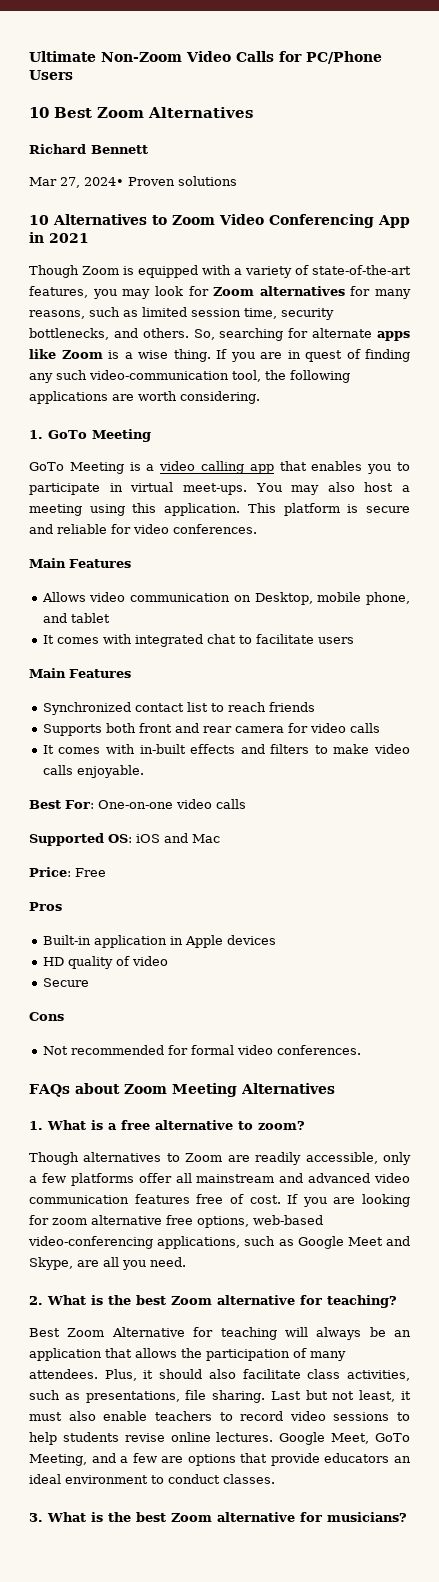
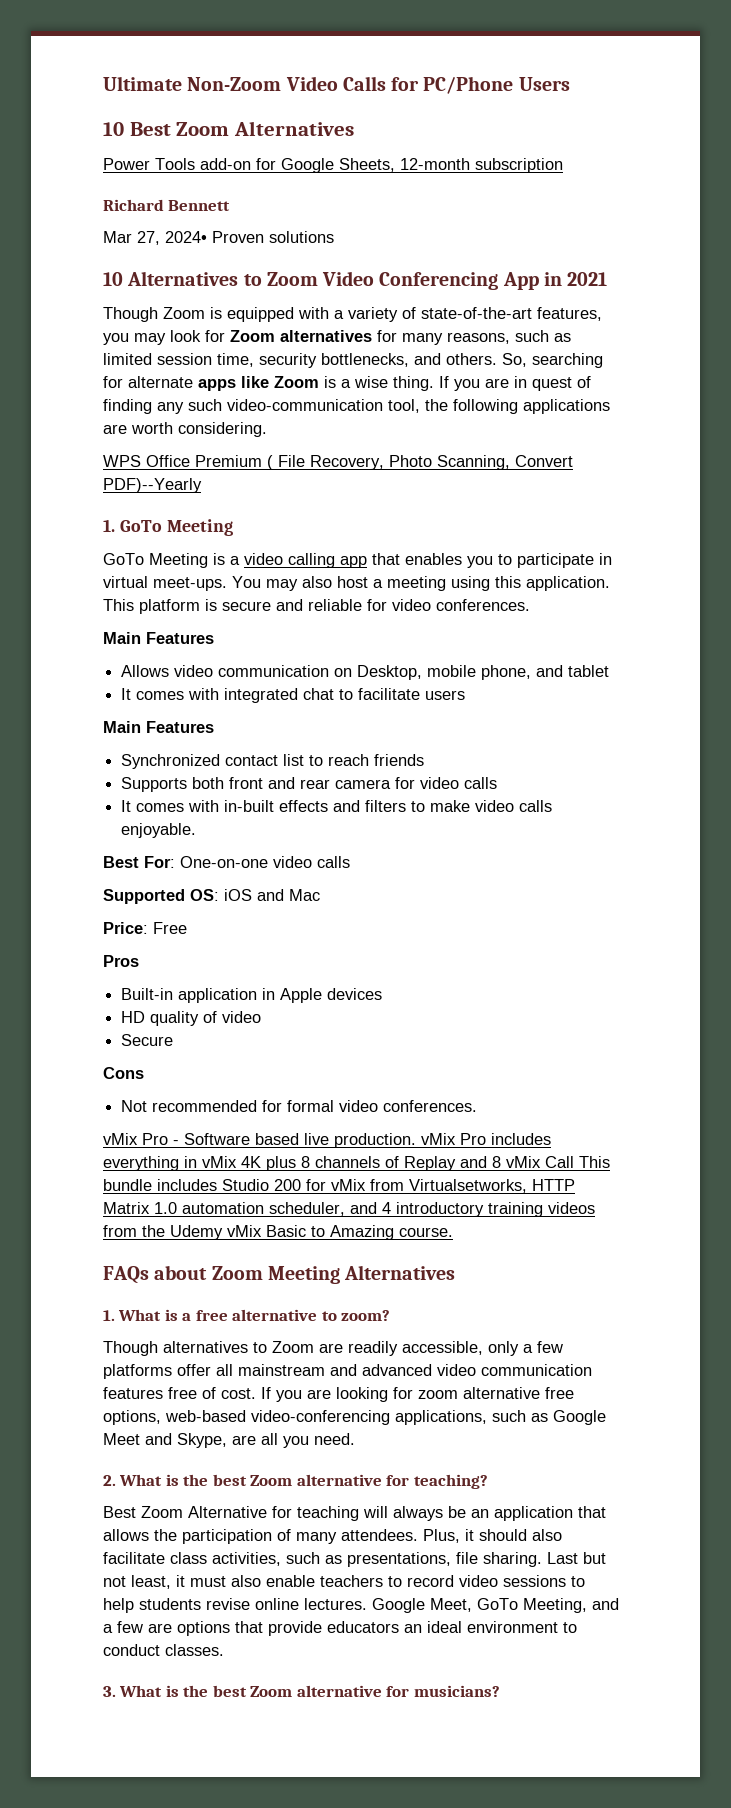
+ Power Tools add-on for Google Sheets, 12-month subscription
+ WPS Office Premium ( File Recovery, Photo Scanning, Convert PDF)--Yearly
+ vMix Pro - Software based live production. vMix Pro includes everything in vMix 4K plus 8 channels of Replay and 8 vMix Call This bundle includes Studio 200 for vMix from Virtualsetworks, HTTP Matrix 1.0 automation scheduler, and 4 introductory training videos from the Udemy vMix Basic to Amazing course.

